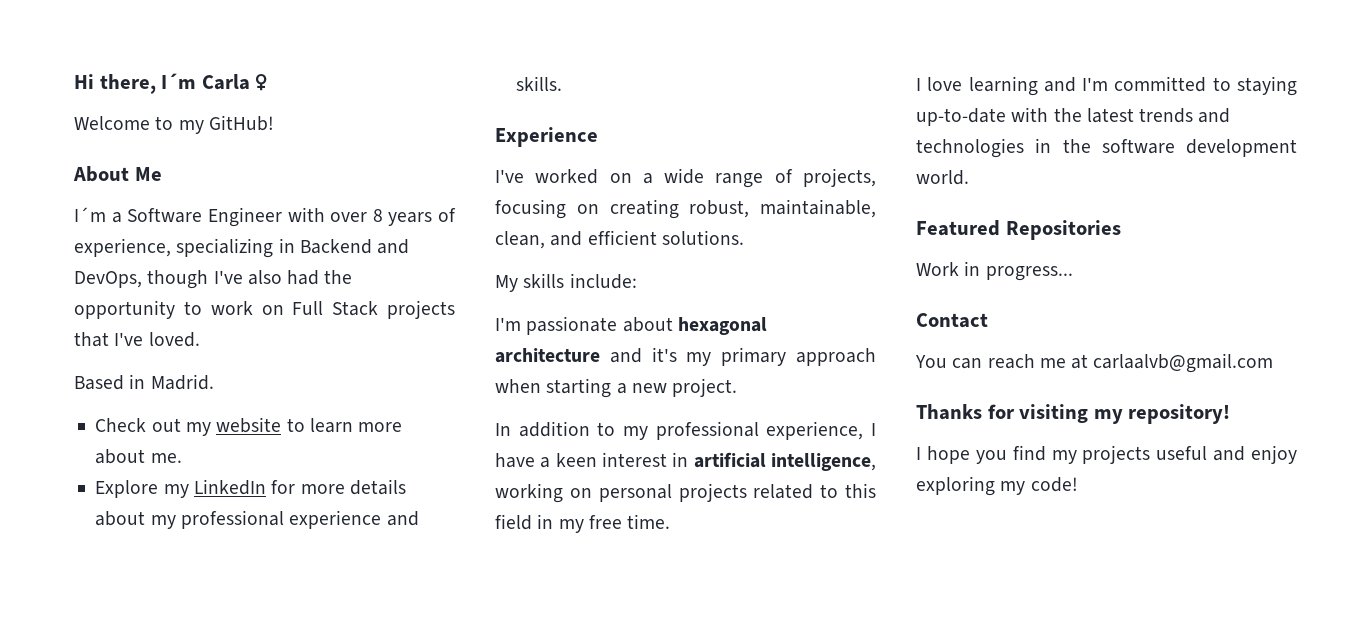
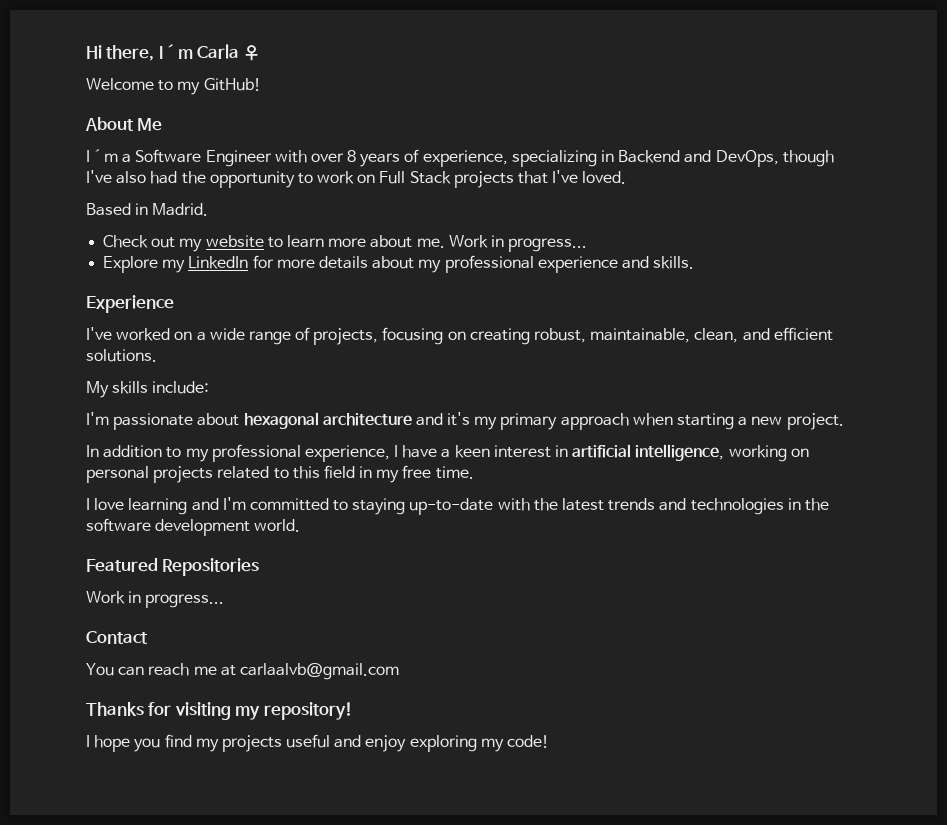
- Check out my website to learn more about me.
+ Check out my website to learn more about me. Work in progress...

